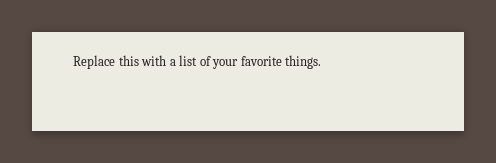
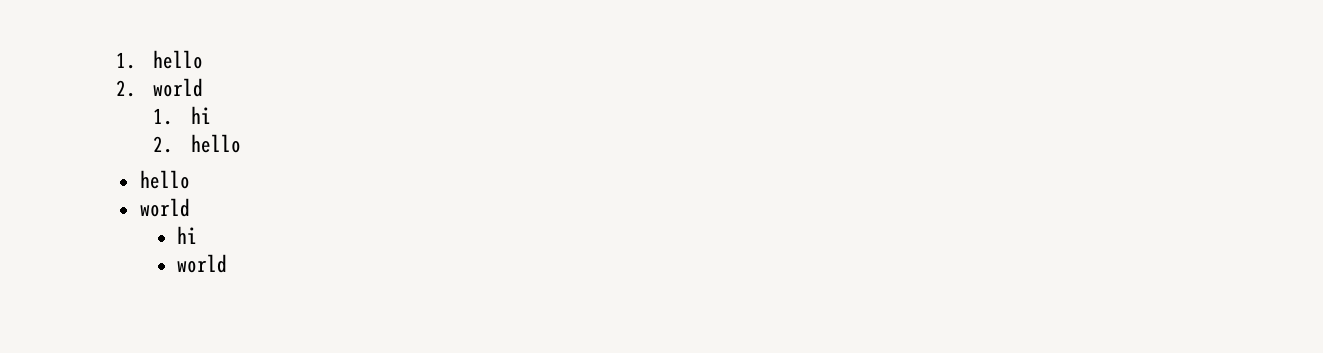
- Replace this with a list of your favorite things.
+ 1. hello
+ 2. world
+ 1. hi
+ 2. hello
+ hello
+ world
+ hi
+ world

